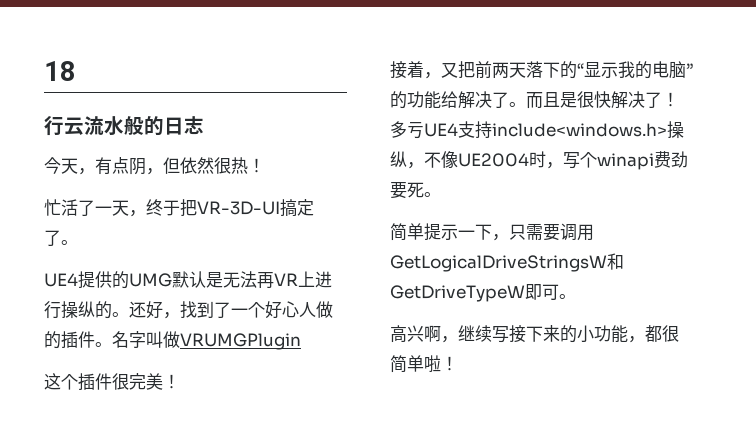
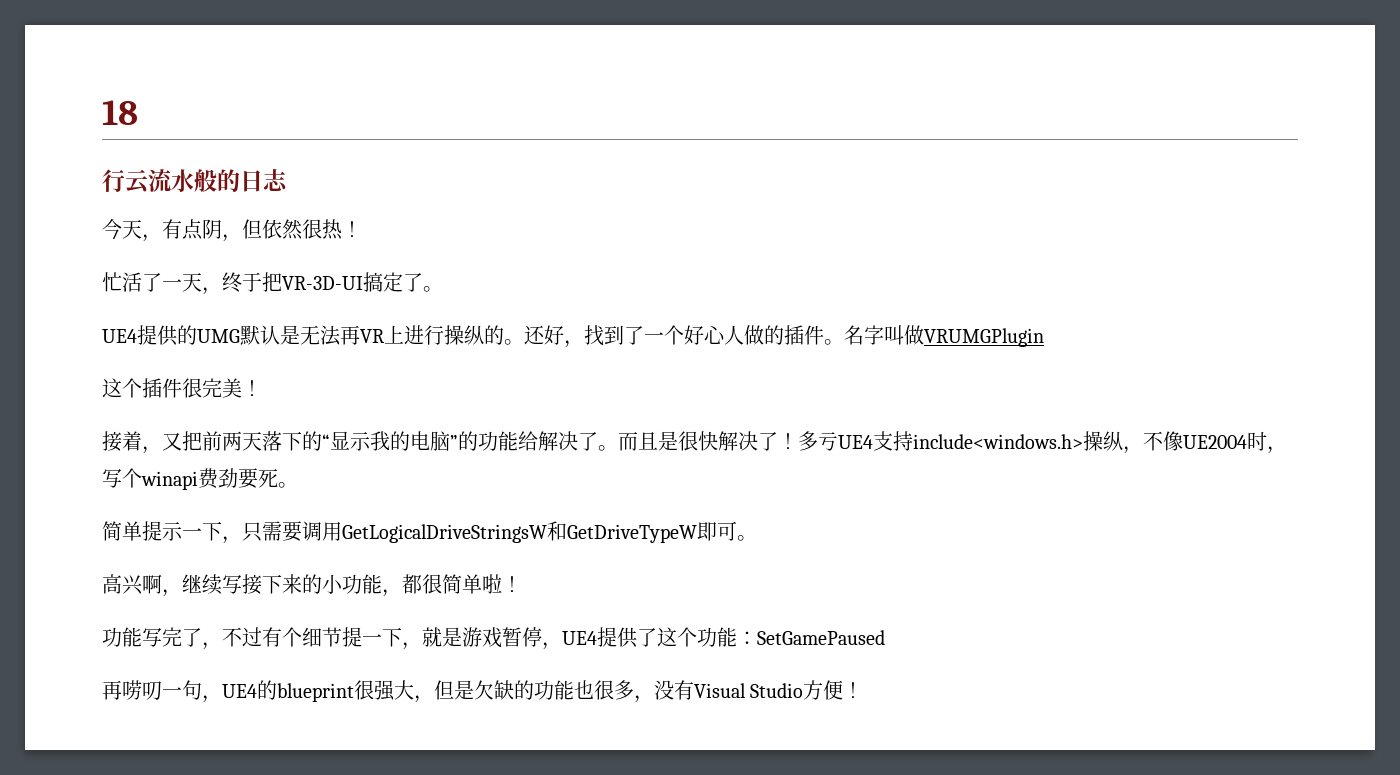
+ 功能写完了，不过有个细节提一下，就是游戏暂停，UE4提供了这个功能：SetGamePaused
+ 再唠叨一句，UE4的blueprint很强大，但是欠缺的功能也很多，没有Visual Studio方便！

